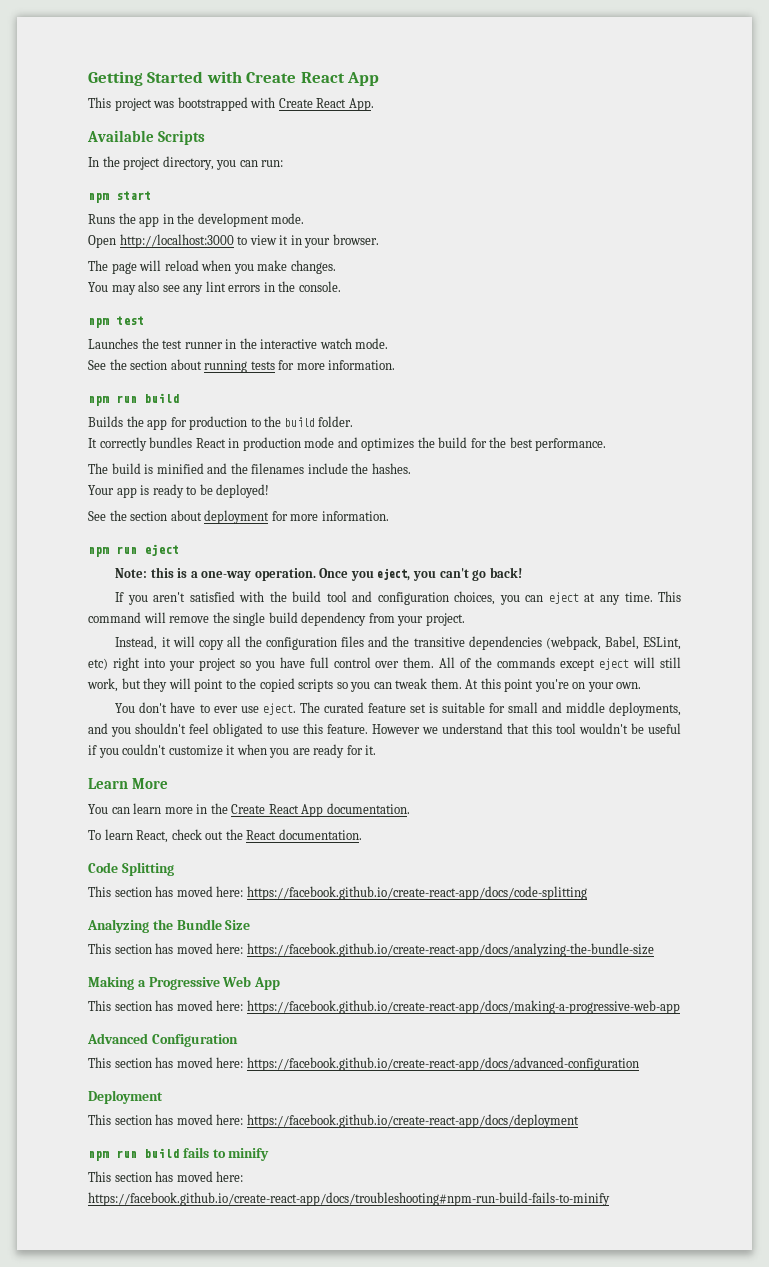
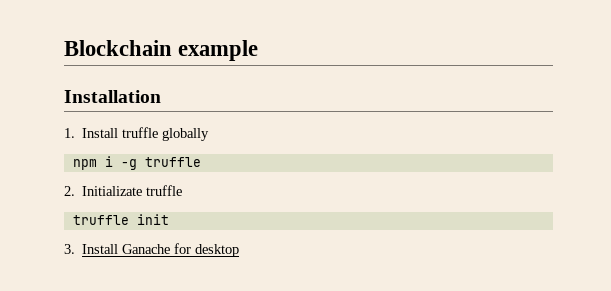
- Getting Started with Create React App
- This project was bootstrapped with Create React App.
- Available Scripts
- In the project directory, you can run:
- npm start
- Runs the app in the development mode.
- Open http://localhost:3000 to view it in your browser.
- The page will reload when you make changes.
- You may also see any lint errors in the console.
- npm test
- Launches the test runner in the interactive watch mode.
- See the section about running tests for more information.
- npm run build
- Builds the app for production to the build folder.
- It correctly bundles React in production mode and optimizes the build for the best performance.
- The build is minified and the filenames include the hashes.
- Your app is ready to be deployed!
- See the section about deployment for more information.
- npm run eject
- Note: this is a one-way operation. Once you eject, you can't go back!
- If you aren't satisfied with the build tool and configuration choices, you can eject at any time. This command will remove the single build dependency from your project.
- Instead, it will copy all the configuration files and the transitive dependencies (webpack, Babel, ESLint, etc) right into your project so you have full control over them. All of the commands except eject will still work, but they will point to the copied scripts so you can tweak them. At this point you're on your own.
- You don't have to ever use eject. The curated feature set is suitable for small and middle deployments, and you shouldn't feel obligated to use this feature. However we understand that this tool wouldn't be useful if you couldn't customize it when you are ready for it.
- Learn More
- You can learn more in the Create React App documentation.
- To learn React, check out the React documentation.
- Code Splitting
- This section has moved here: https://facebook.github.io/create-react-app/docs/code-splitting
- Analyzing the Bundle Size
- This section has moved here: https://facebook.github.io/create-react-app/docs/analyzing-the-bundle-size
- Making a Progressive Web App
- This section has moved here: https://facebook.github.io/create-react-app/docs/making-a-progressive-web-app
- Advanced Configuration
- This section has moved here: https://facebook.github.io/create-react-app/docs/advanced-configuration
- Deployment
- This section has moved here: https://facebook.github.io/create-react-app/docs/deployment
- npm run build fails to minify
- This section has moved here: https://facebook.github.io/create-react-app/docs/troubleshooting#npm-run-build-fails-to-minify
+ Blockchain example
+ Installation
+ 1. Install truffle globally
+ npm i -g truffle
+ 2. Initializate truffle
+ truffle init
+ 3. Install Ganache for desktop

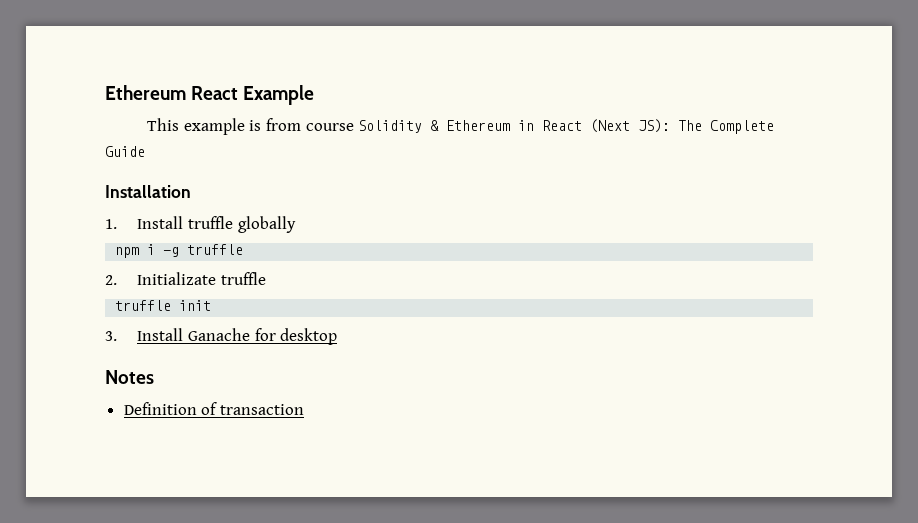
- Blockchain example
+ Ethereum React Example
+ This example is from course Solidity & Ethereum in React (Next JS): The Complete Guide
+ Notes
+ Definition of transaction

